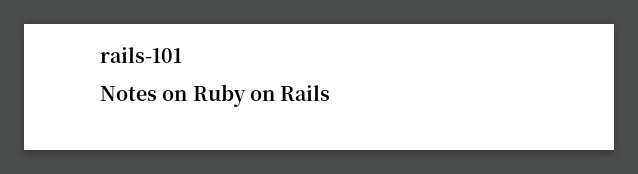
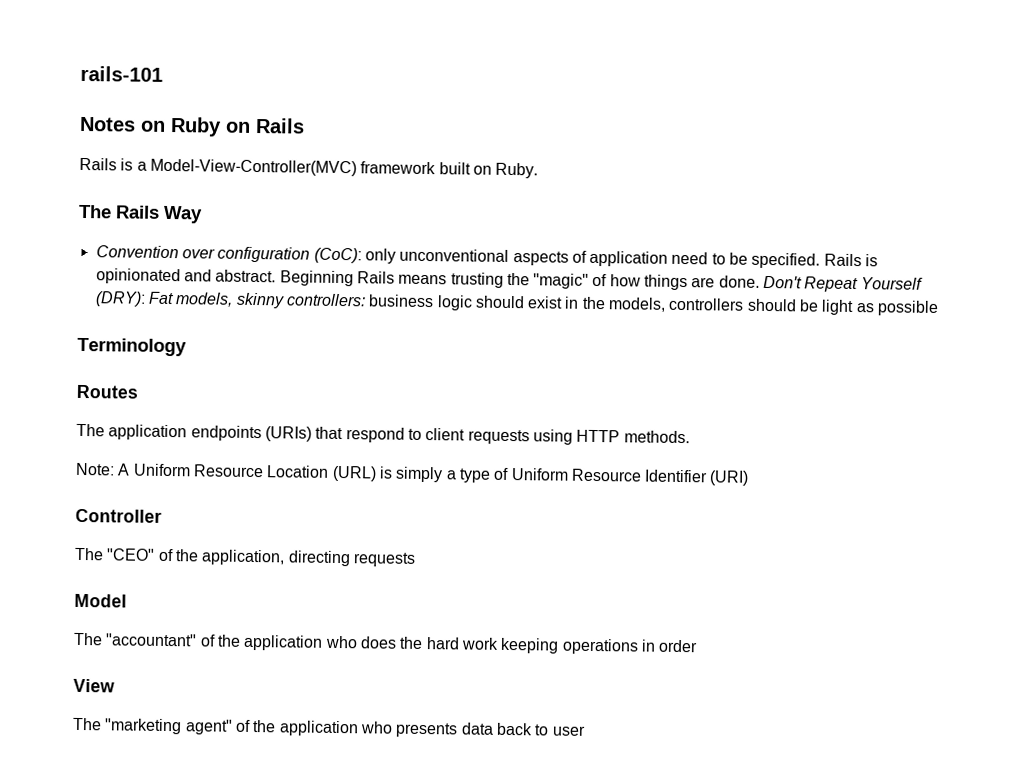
+ Rails is a Model-View-Controller(MVC) framework built on Ruby.
+ The Rails Way
+ Convention over configuration (CoC): only unconventional aspects of application need to be specified. Rails is opinionated and abstract. Beginning Rails means trusting the "magic" of how things are done. Don't Repeat Yourself (DRY): Fat models, skinny controllers: business logic should exist in the models, controllers should be light as possible
+ Terminology
+ Routes
+ The application endpoints (URIs) that respond to client requests using HTTP methods.
+ Note: A Uniform Resource Location (URL) is simply a type of Uniform Resource Identifier (URI)
+ Controller
+ The "CEO" of the application, directing requests
+ Model
+ The "accountant" of the application who does the hard work keeping operations in order
+ View
+ The "marketing agent" of the application who presents data back to user

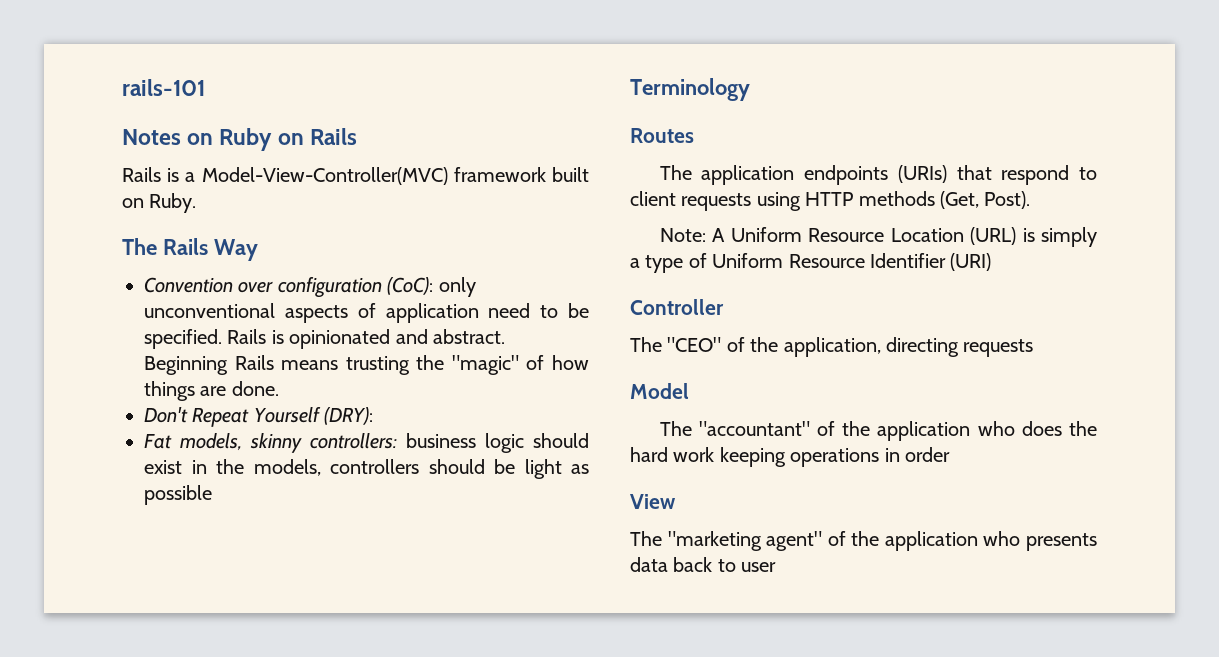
- Beginning Rails means trusting the "magic" of how things are done. Don't Repeat Yourself (DRY): Fat models, skinny controllers: business logic should exist in the models, controllers should be light as possible
+ Beginning Rails means trusting the "magic" of how things are done.
+ Don't Repeat Yourself (DRY):
+ Fat models, skinny controllers: business logic should exist in the models, controllers should be light as possible
- The application endpoints (URIs) that respond to client requests using HTTP methods.
+ The application endpoints (URIs) that respond to client requests using HTTP methods (Get, Post).

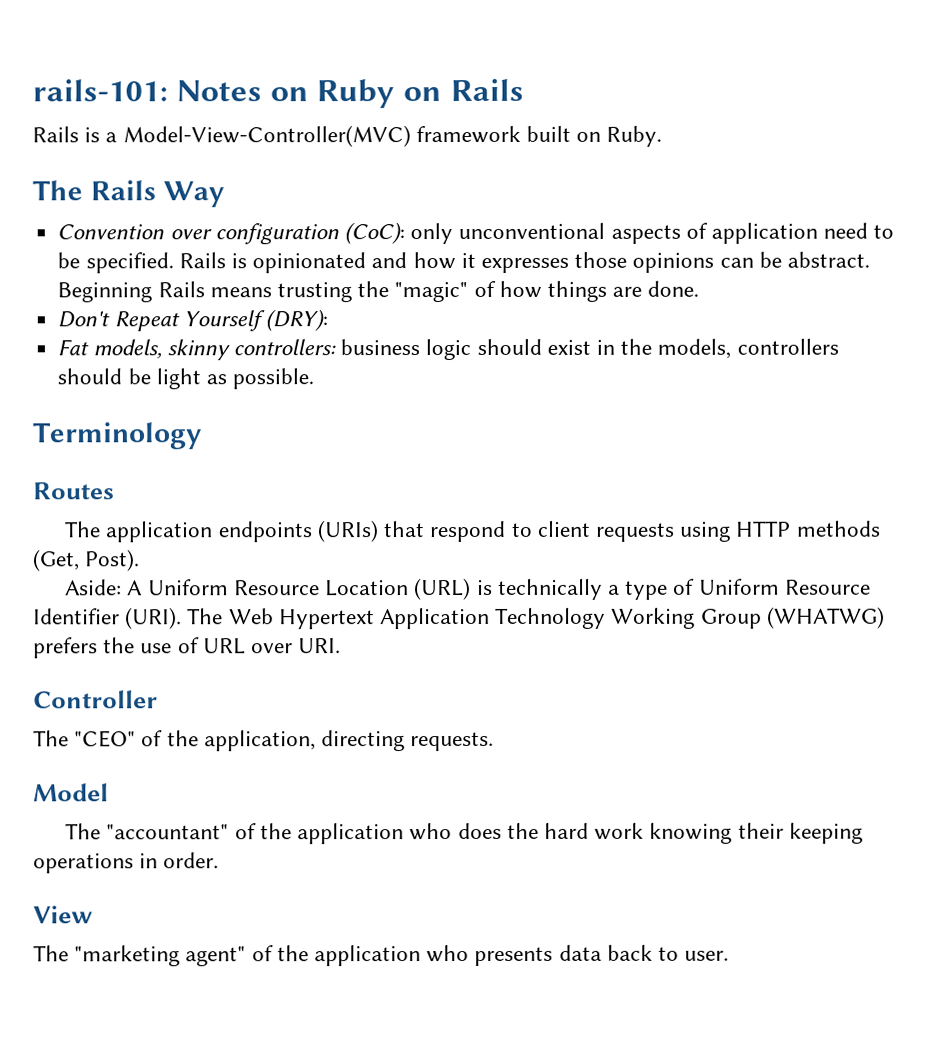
- rails-101
- Notes on Ruby on Rails
+ rails-101: Notes on Ruby on Rails
- Rails is opinionated and abstract.
+ Rails is opinionated and how it expresses those opinions can be abstract.
- Fat models, skinny controllers: business logic should exist in the models, controllers should be light as possible
+ Fat models, skinny controllers: business logic should exist in the models, controllers should be light as possible.
- Note: A Uniform Resource Location (URL) is simply a type of Uniform Resource Identifier (URI)
+ Aside: A Uniform Resource Location (URL) is technically a type of Uniform Resource Identifier (URI). The Web Hypertext Application Technology Working Group (WHATWG) prefers the use of URL over URI.
- The "CEO" of the application, directing requests
+ The "CEO" of the application, directing requests.
- The "accountant" of the application who does the hard work keeping operations in order
+ The "accountant" of the application who does the hard work knowing their keeping operations in order.
- The "marketing agent" of the application who presents data back to user
+ The "marketing agent" of the application who presents data back to user.

